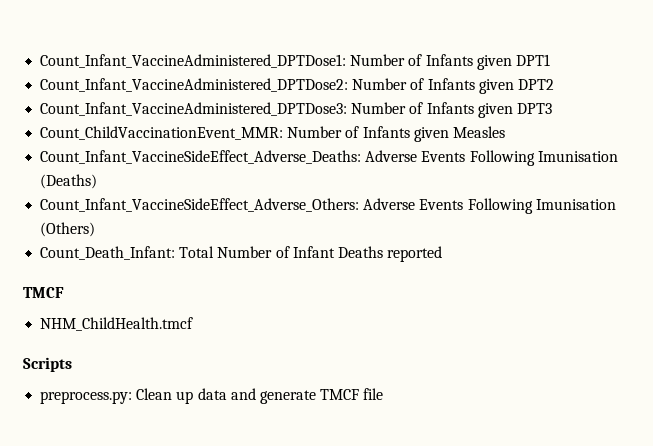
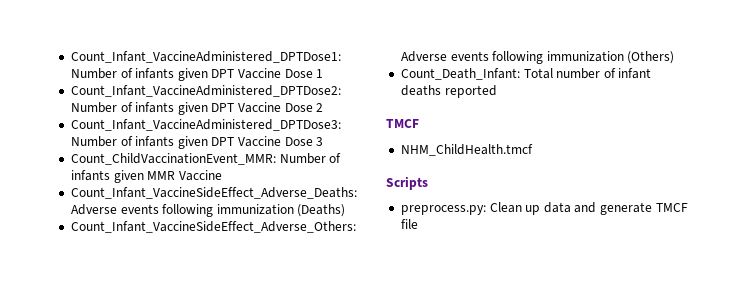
- Count_Infant_VaccineAdministered_DPTDose1: Number of Infants given DPT1
- Count_Infant_VaccineAdministered_DPTDose2: Number of Infants given DPT2
- Count_Infant_VaccineAdministered_DPTDose3: Number of Infants given DPT3
+ Count_Infant_VaccineAdministered_DPTDose1: Number of infants given DPT Vaccine Dose 1
+ Count_Infant_VaccineAdministered_DPTDose2: Number of infants given DPT Vaccine Dose 2
+ Count_Infant_VaccineAdministered_DPTDose3: Number of infants given DPT Vaccine Dose 3
- Count_ChildVaccinationEvent_MMR: Number of Infants given Measles
+ Count_ChildVaccinationEvent_MMR: Number of infants given MMR Vaccine
- Count_Infant_VaccineSideEffect_Adverse_Deaths: Adverse Events Following Imunisation (Deaths)
+ Count_Infant_VaccineSideEffect_Adverse_Deaths: Adverse events following immunization (Deaths)
- Count_Infant_VaccineSideEffect_Adverse_Others: Adverse Events Following Imunisation (Others)
+ Count_Infant_VaccineSideEffect_Adverse_Others: Adverse events following immunization (Others)
- Count_Death_Infant: Total Number of Infant Deaths reported
+ Count_Death_Infant: Total number of infant deaths reported

